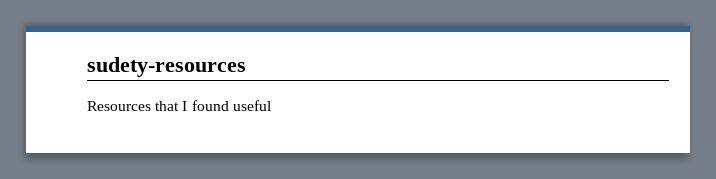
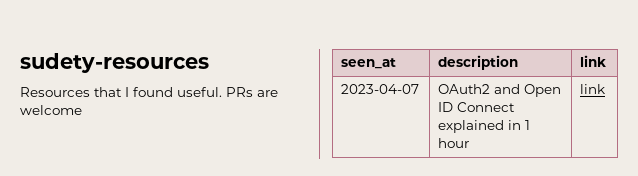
- Resources that I found useful
+ Resources that I found useful. PRs are welcome
+ seen_at | description | link
+ 2023-04-07 | OAuth2 and Open ID Connect explained in 1 hour | link

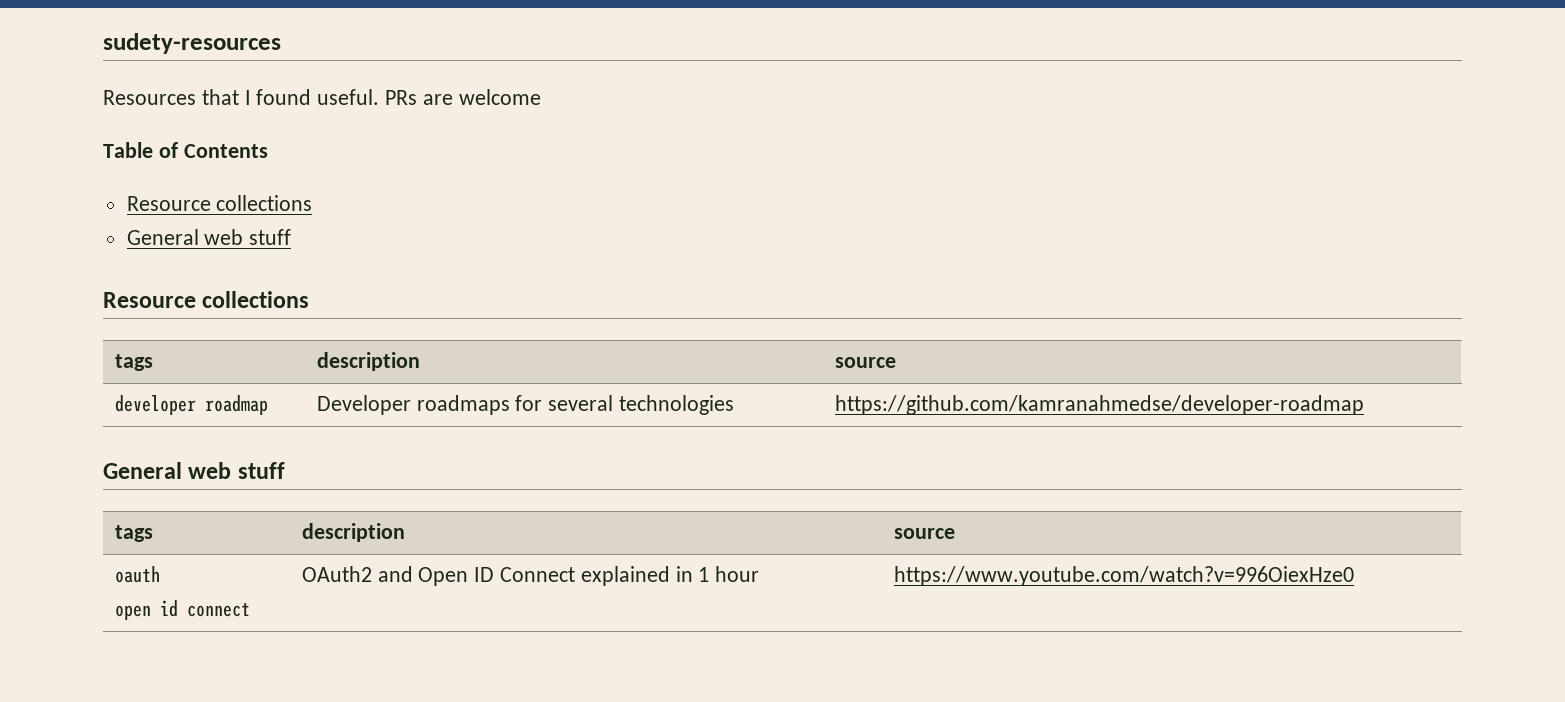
- seen_at | description | link
- 2023-04-07 | OAuth2 and Open ID Connect explained in 1 hour | link
+ Table of Contents
+ Resource collections
+ General web stuff
+ Resource collections
+ tags | description | source
+ developer roadmap | Developer roadmaps for several technologies | https://github.com/kamranahmedse/developer-roadmap
+ General web stuff
+ tags | description | source
+ oauth
+ open id connect | OAuth2 and Open ID Connect explained in 1 hour | https://www.youtube.com/watch?v=996OiexHze0

